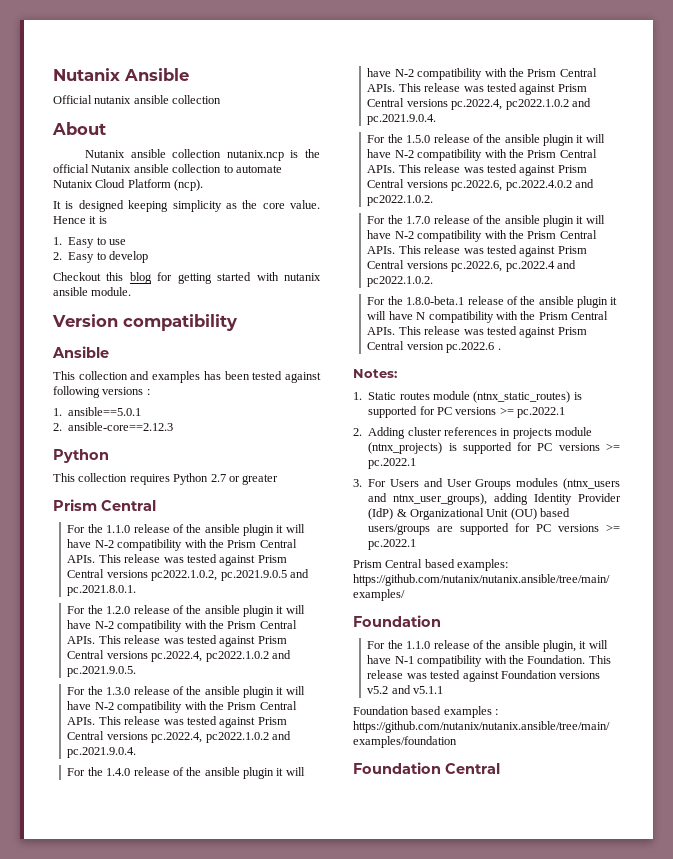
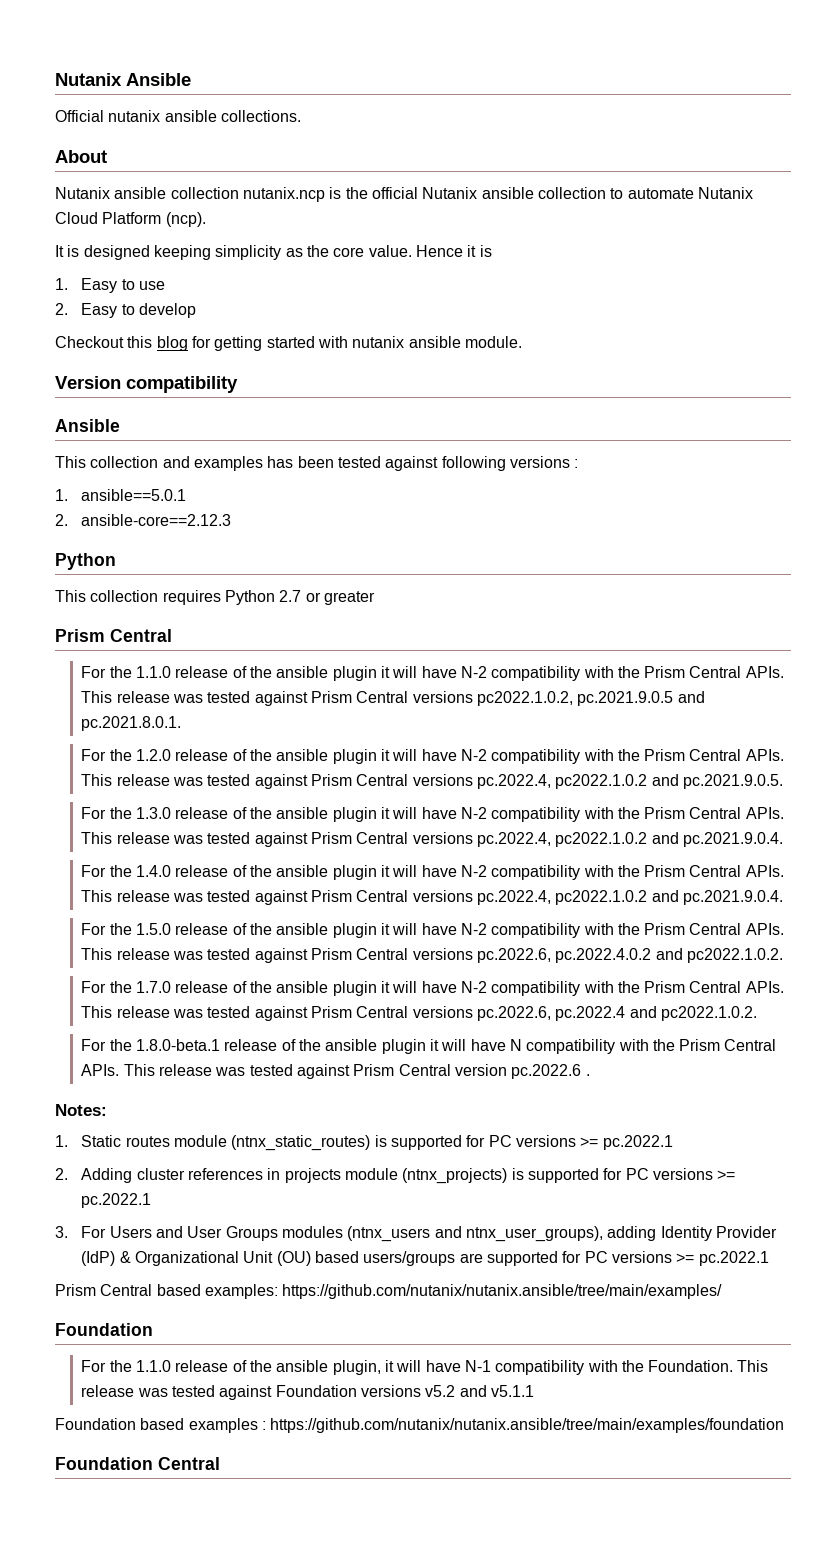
- Official nutanix ansible collection
+ Official nutanix ansible collections.

